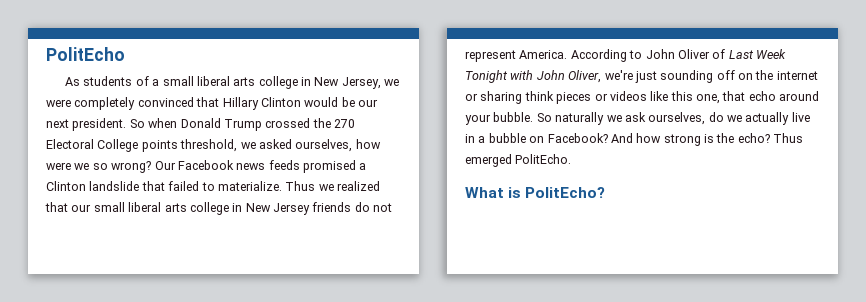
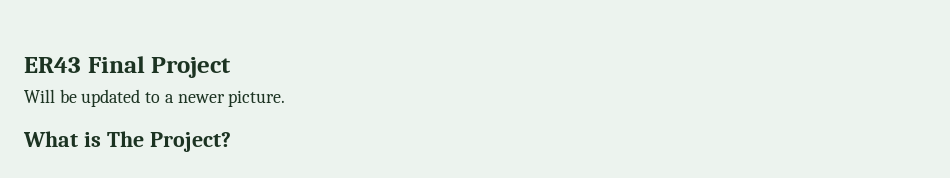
- PolitEcho
- As students of a small liberal arts college in New Jersey, we were completely convinced that Hillary Clinton would be our next president. So when Donald Trump crossed the 270 Electoral College points threshold, we asked ourselves, how were we so wrong? Our Facebook news feeds promised a Clinton landslide that failed to materialize. Thus we realized that our small liberal arts college in New Jersey friends do not represent America. According to John Oliver of Last Week Tonight with John Oliver, we're just sounding off on the internet or sharing think pieces or videos like this one, that echo around your bubble. So naturally we ask ourselves, do we actually live in a bubble on Facebook? And how strong is the echo? Thus emerged PolitEcho.
+ ER43 Final Project
+ Will be updated to a newer picture.
- What is PolitEcho?
+ What is The Project?

